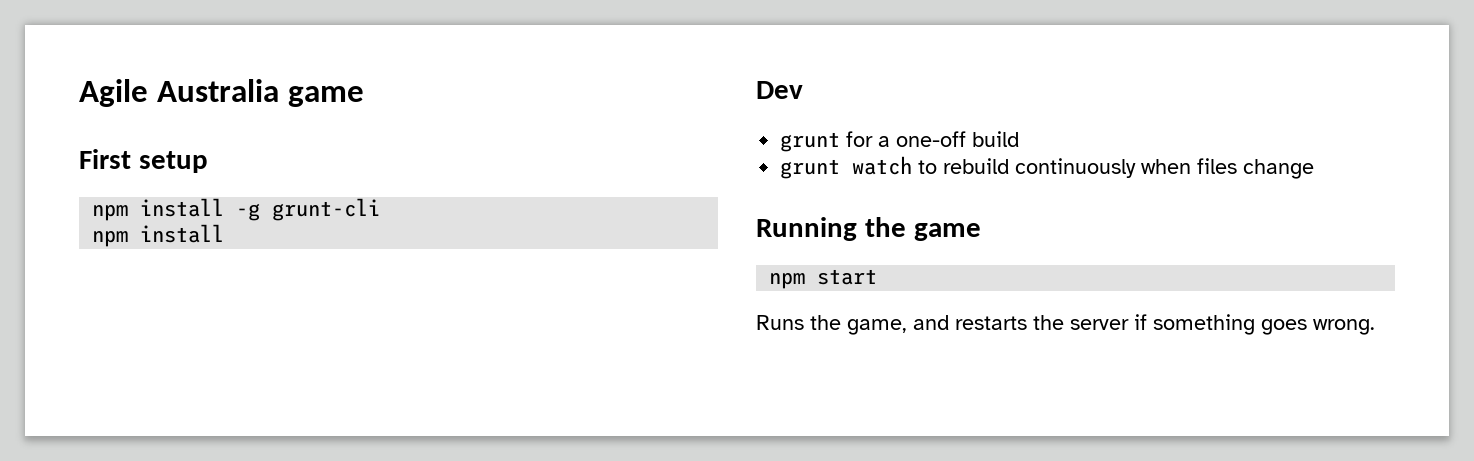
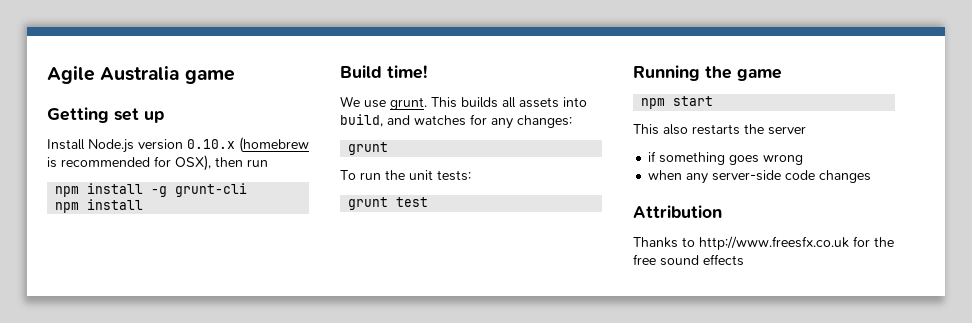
- First setup
+ Getting set up
+ Install Node.js version 0.10.x (homebrew is recommended for OSX), then run
- Dev
- grunt for a one-off build
- grunt watch to rebuild continuously when files change
+ Build time!
+ We use grunt. This builds all assets into build, and watches for any changes:
+ grunt
+ To run the unit tests:
+ grunt test
- Runs the game, and restarts the server if something goes wrong.
+ This also restarts the server
+ if something goes wrong
+ when any server-side code changes
+ Attribution
+ Thanks to http://www.freesfx.co.uk for the free sound effects

